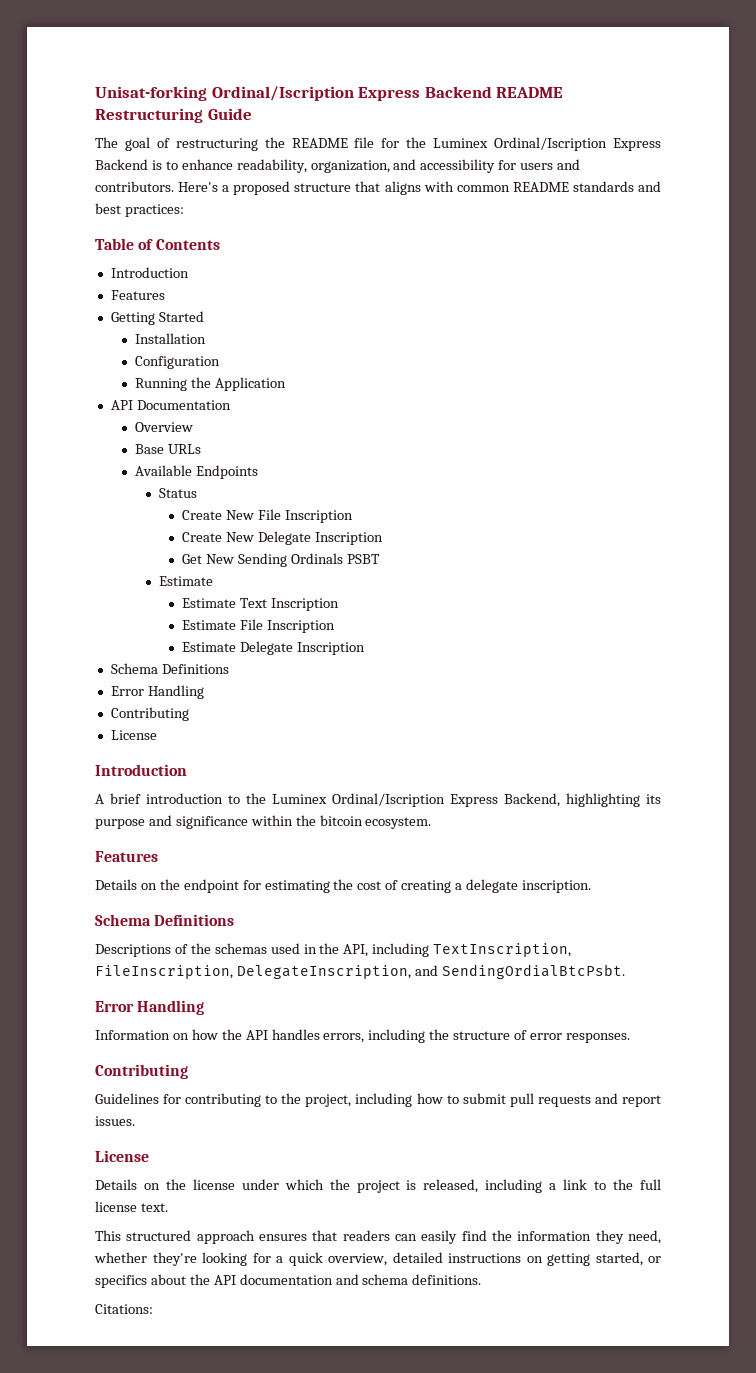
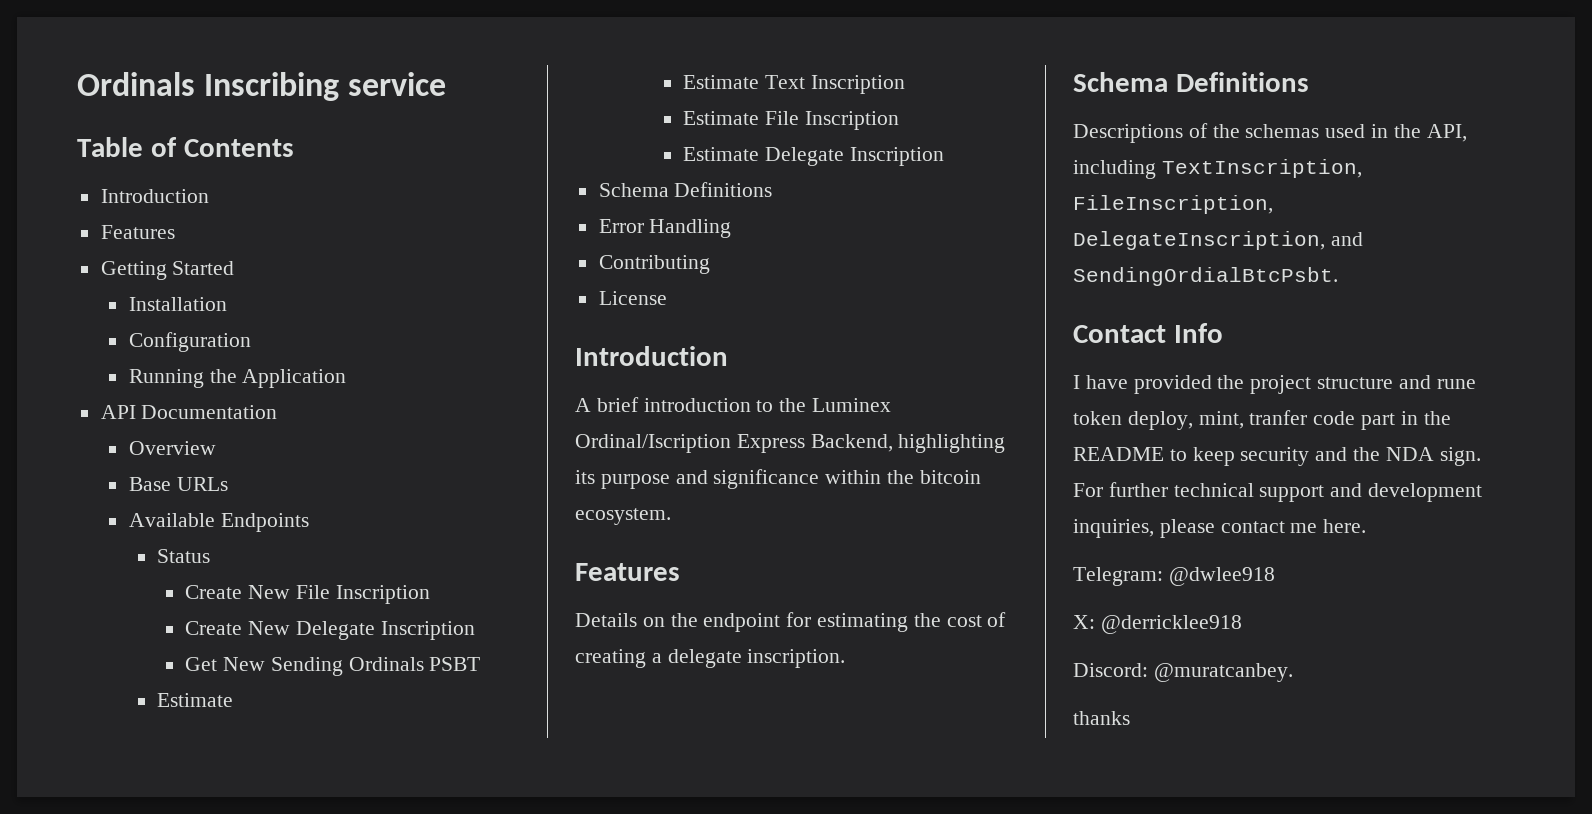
- Unisat-forking Ordinal/Iscription Express Backend README Restructuring Guide
- The goal of restructuring the README file for the Luminex Ordinal/Iscription Express Backend is to enhance readability, organization, and accessibility for users and contributors. Here's a proposed structure that aligns with common README standards and best practices:
+ Ordinals Inscribing service
  Descriptions of the schemas used in the API, including TextInscription, FileInscription, DelegateInscription, and SendingOrdialBtcPsbt.
- Error Handling
- Information on how the API handles errors, including the structure of error responses.
- Contributing
- Guidelines for contributing to the project, including how to submit pull requests and report issues.
- License
- Details on the license under which the project is released, including a link to the full license text.
- This structured approach ensures that readers can easily find the information they need, whether they're looking for a quick overview, detailed instructions on getting started, or specifics about the API documentation and schema definitions.
- Citations:
+ Contact Info
+ I have provided the project structure and rune token deploy, mint, tranfer code part in the README to keep security and the NDA sign. For further technical support and development inquiries, please contact me here.
+ Telegram: @dwlee918
+ X: @derricklee918
+ Discord: @muratcanbey.
+ thanks

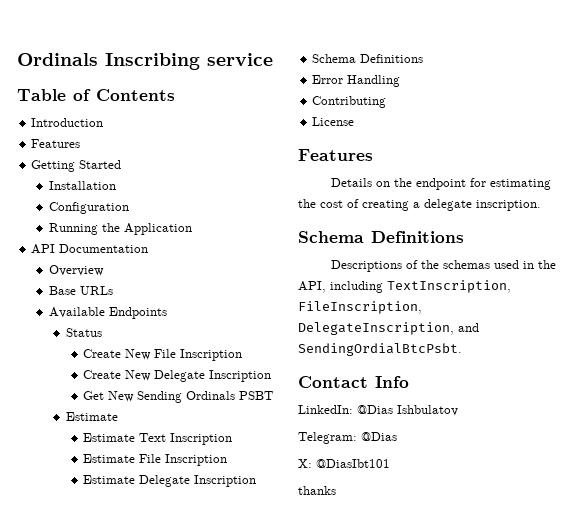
  License
- Introduction
- A brief introduction to the Luminex Ordinal/Iscription Express Backend, highlighting its purpose and significance within the bitcoin ecosystem.
- I have provided the project structure and rune token deploy, mint, tranfer code part in the README to keep security and the NDA sign. For further technical support and development inquiries, please contact me here.
+ LinkedIn: @Dias Ishbulatov
- Telegram: @dwlee918
+ Telegram: @Dias
- X: @derricklee918
- Discord: @muratcanbey.
+ X: @DiasIbt101

